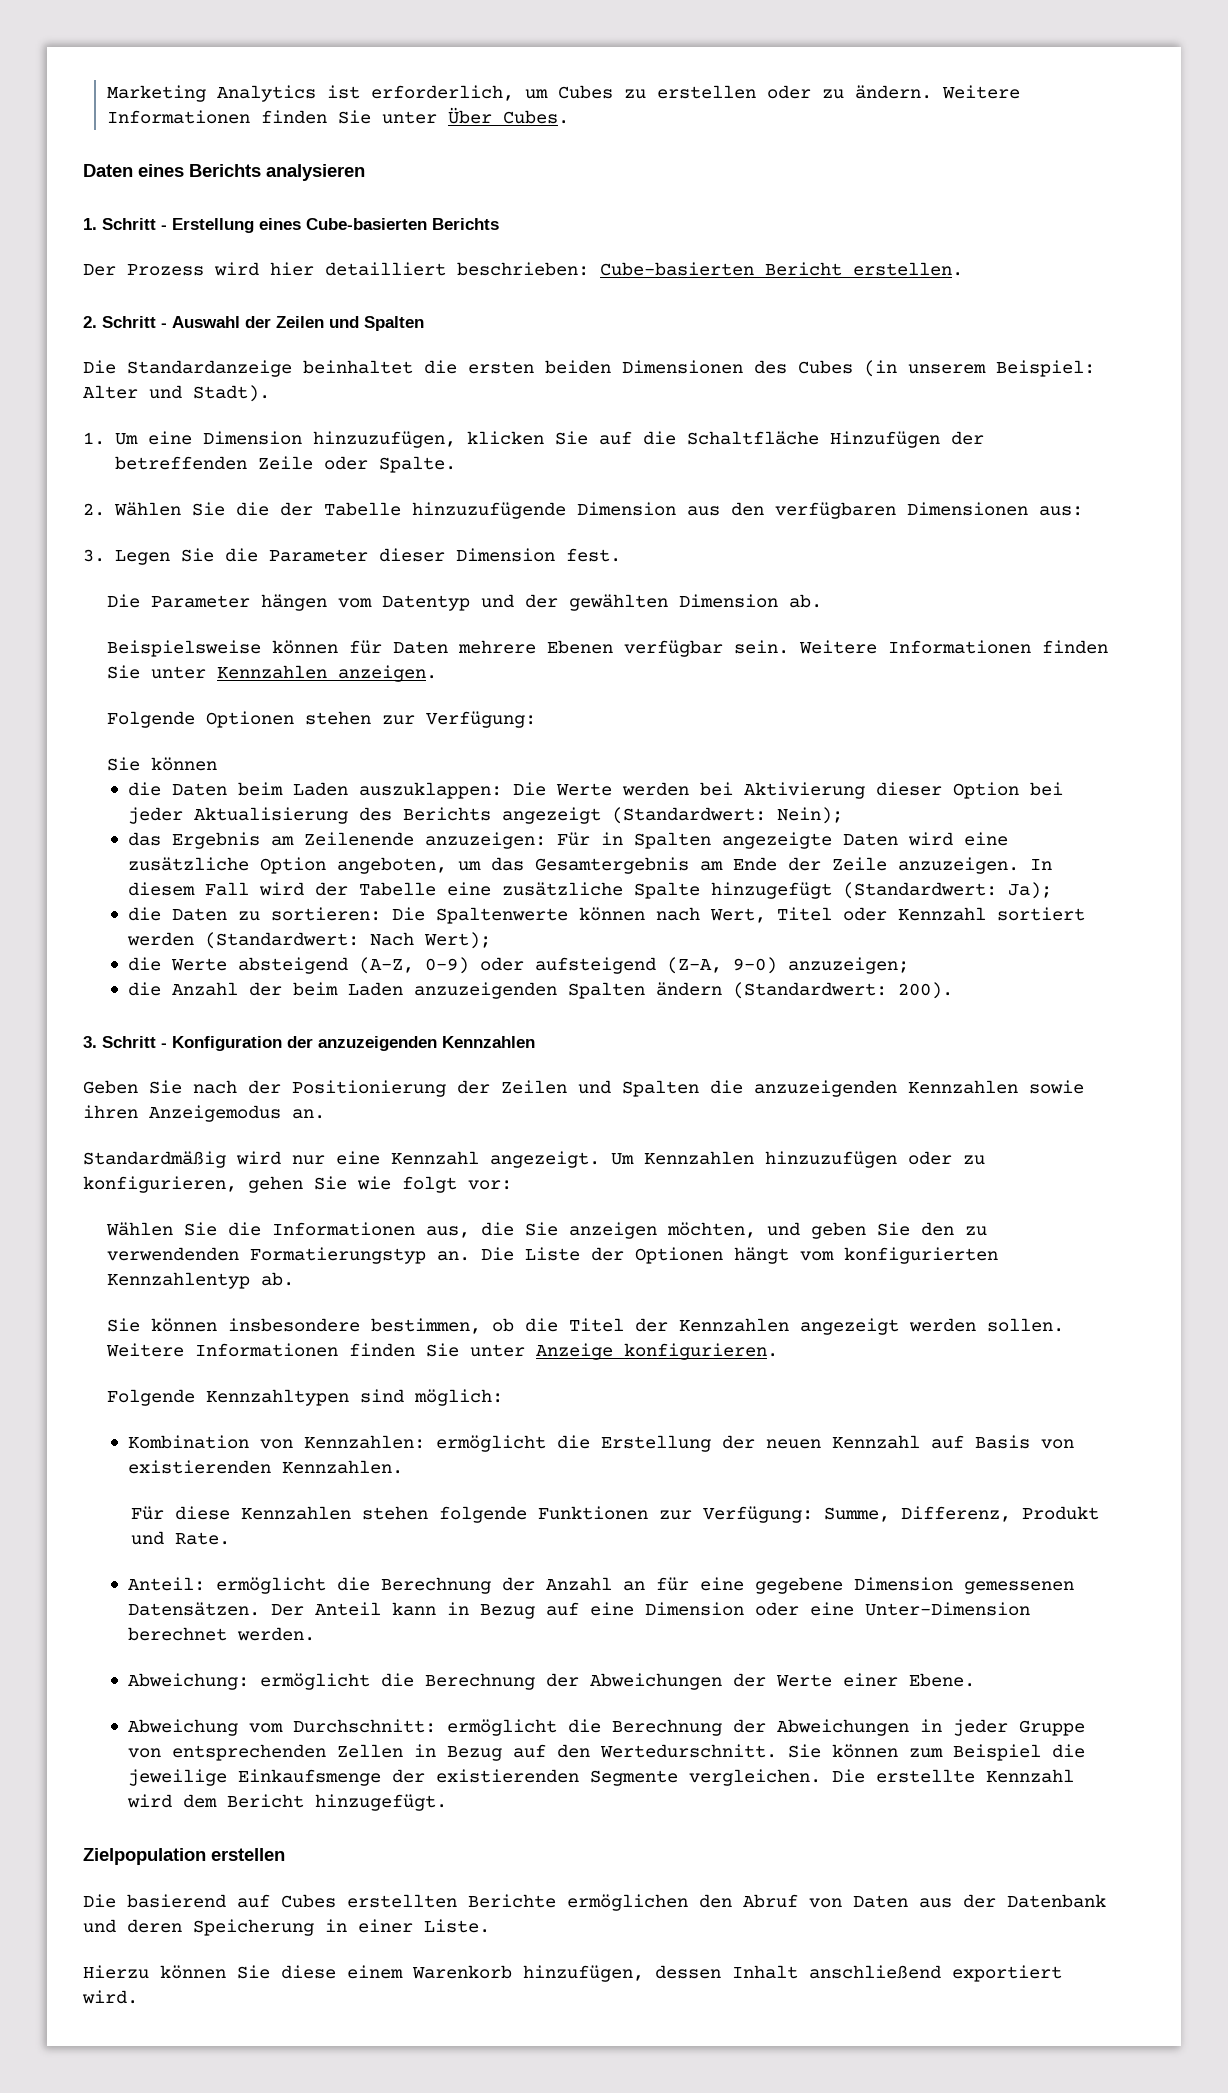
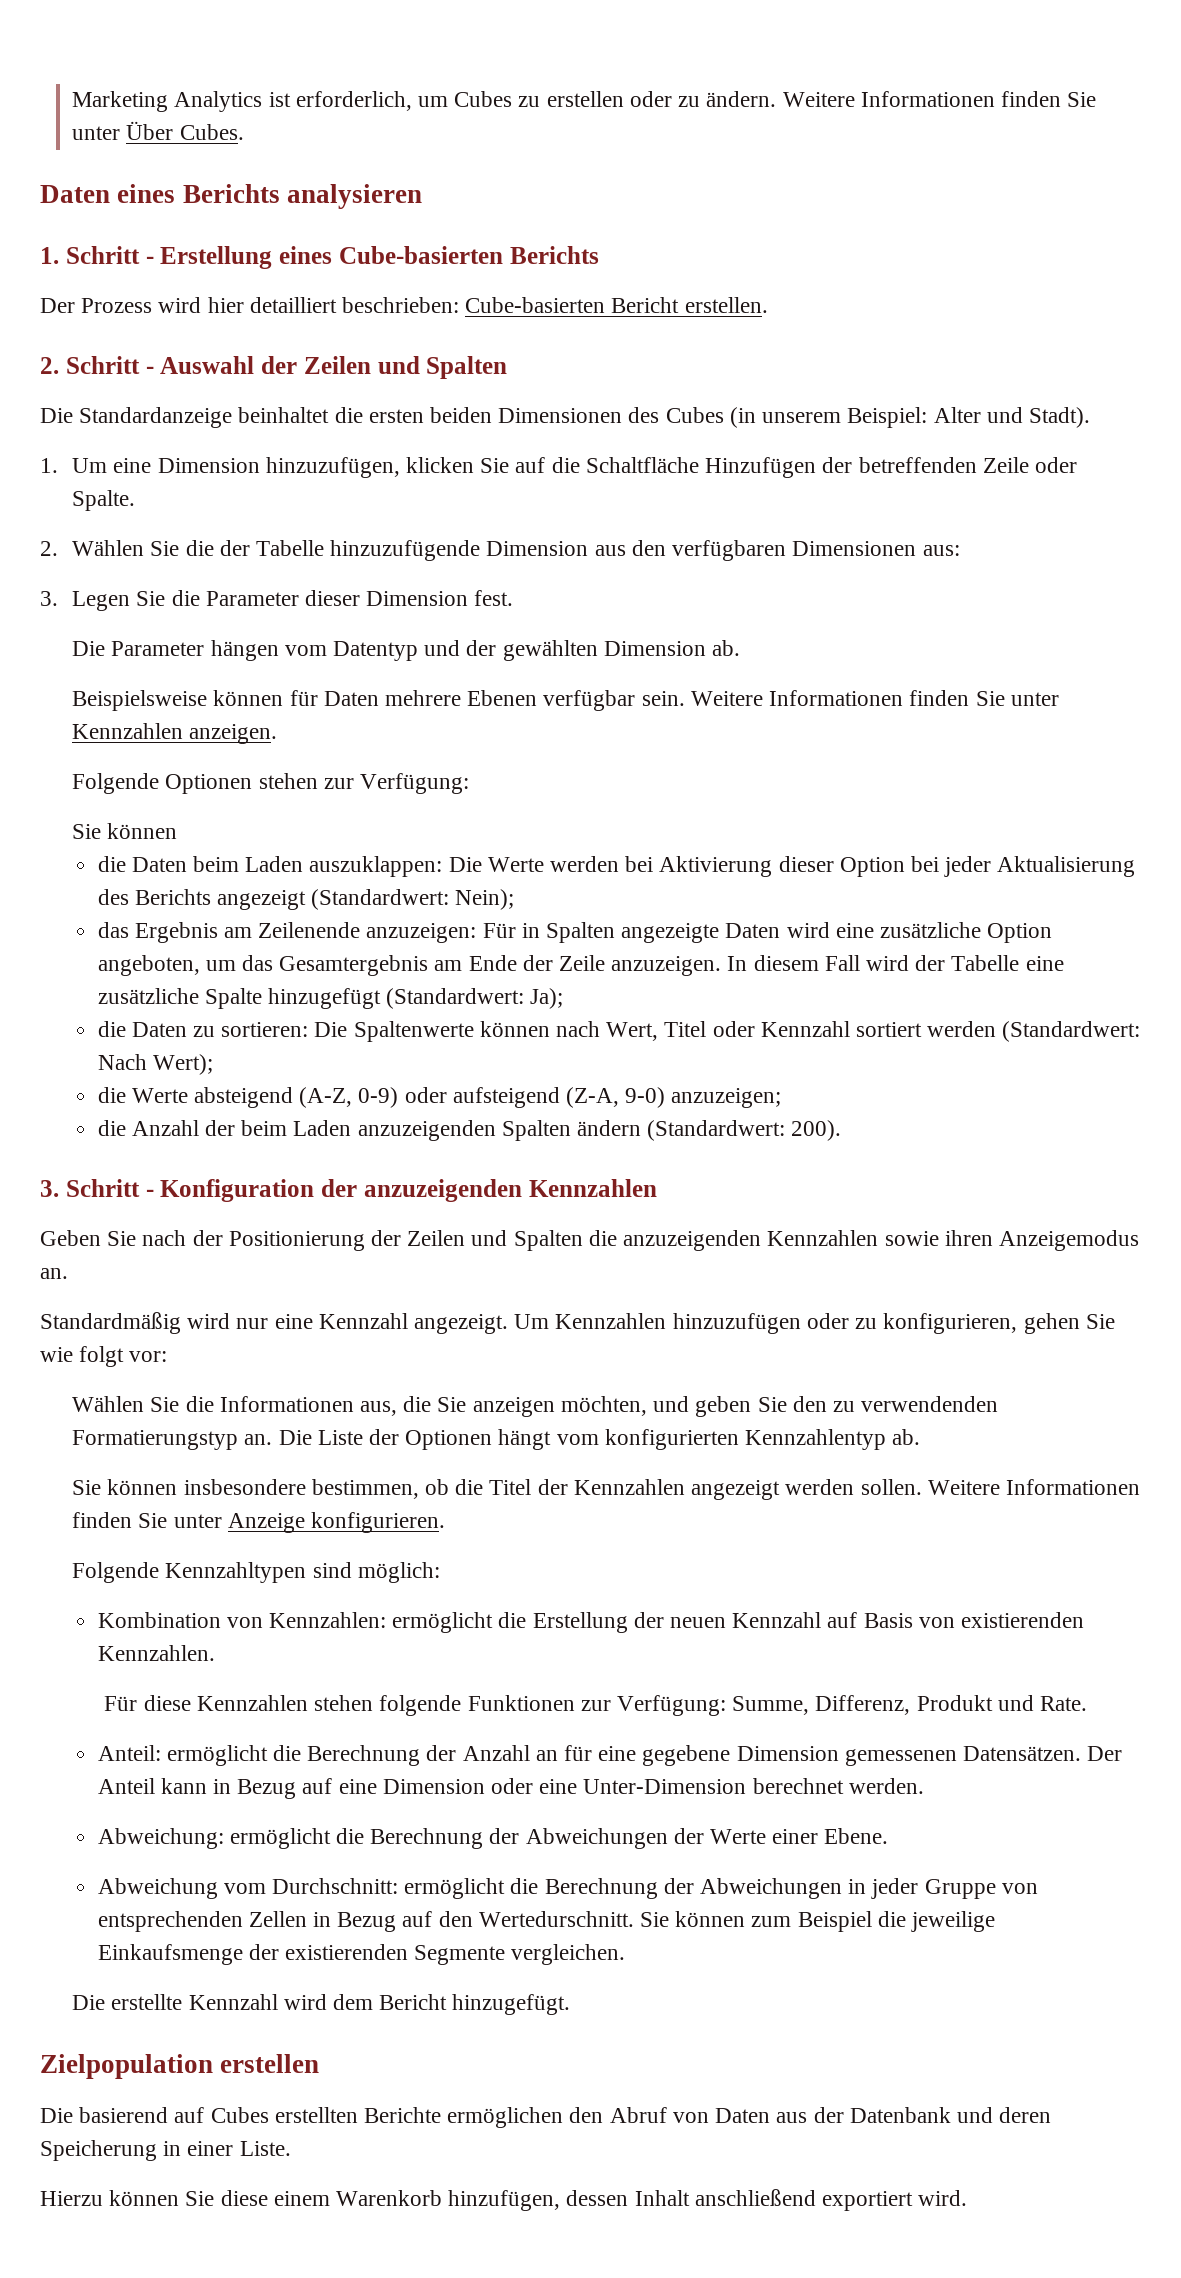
- Sie können zum Beispiel die jeweilige Einkaufsmenge der existierenden Segmente vergleichen. Die erstellte Kennzahl wird dem Bericht hinzugefügt.
+ Sie können zum Beispiel die jeweilige Einkaufsmenge der existierenden Segmente vergleichen.
+ Die erstellte Kennzahl wird dem Bericht hinzugefügt.

